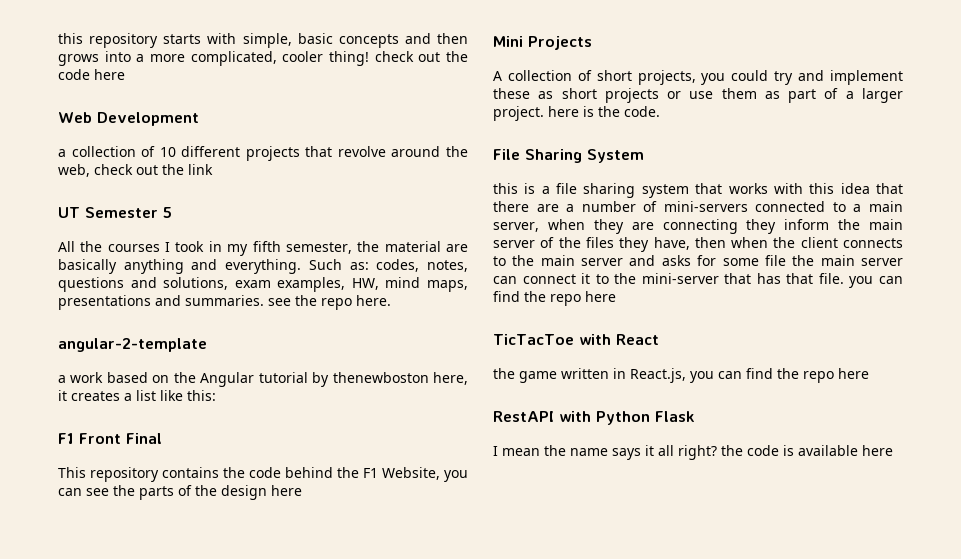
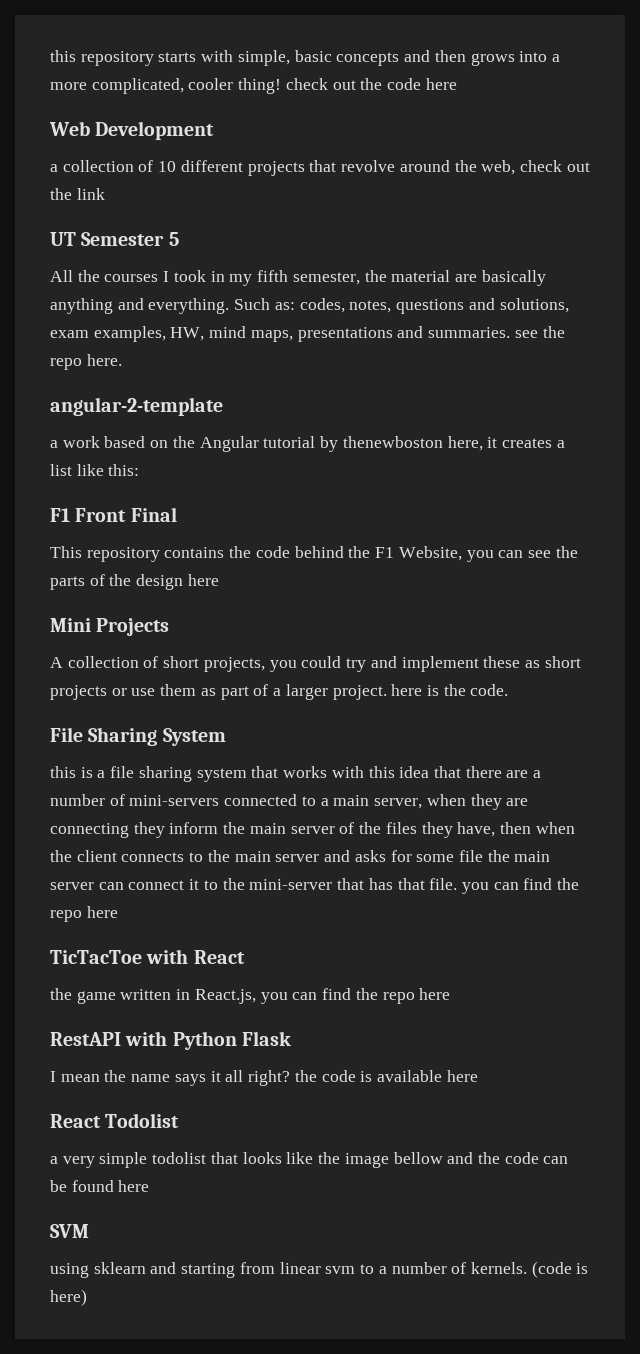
+ React Todolist
+ a very simple todolist that looks like the image bellow and the code can be found here
+ SVM
+ using sklearn and starting from linear svm to a number of kernels. (code is here)

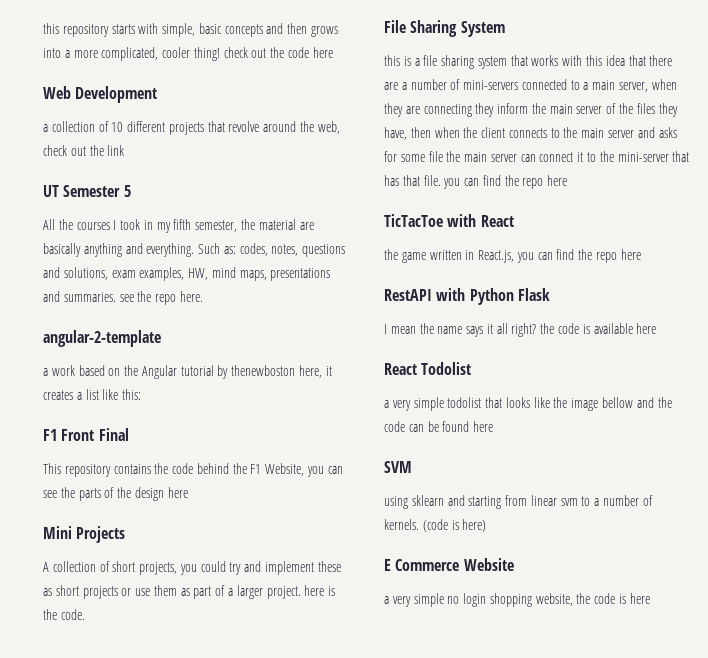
+ E Commerce Website
+ a very simple no login shopping website, the code is here

